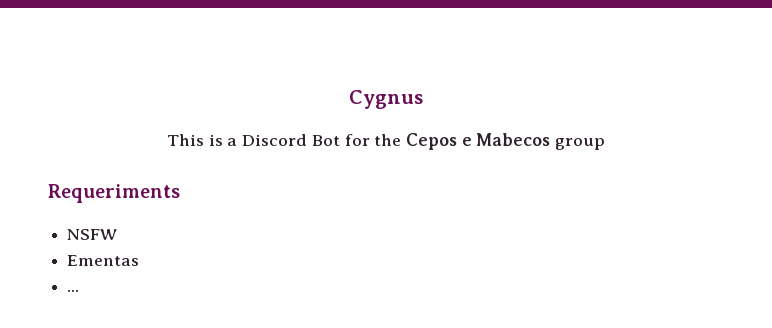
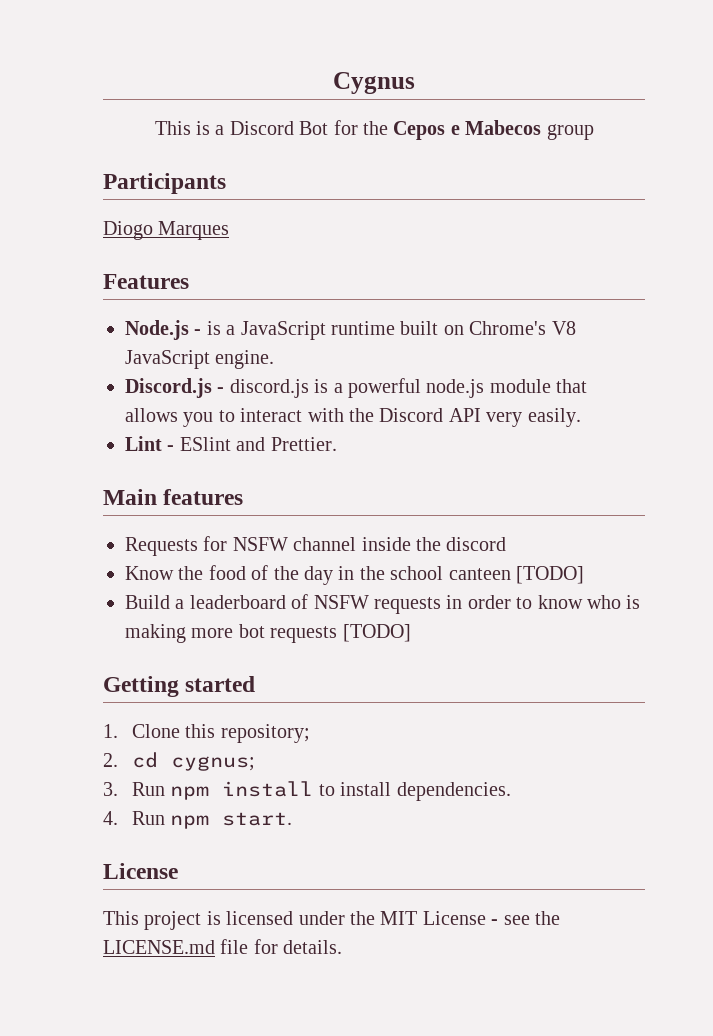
- Requeriments
- NSFW
- Ementas
- ...
+ Participants
+ Diogo Marques
+ Features
+ Node.js - is a JavaScript runtime built on Chrome's V8 JavaScript engine.
+ Discord.js - discord.js is a powerful node.js module that allows you to interact with the Discord API very easily.
+ Lint - ESlint and Prettier.
+ Main features
+ Requests for NSFW channel inside the discord
+ Know the food of the day in the school canteen [TODO]
+ Build a leaderboard of NSFW requests in order to know who is making more bot requests [TODO]
+ Getting started
+ 1. Clone this repository;
+ 2. cd cygnus;
+ 3. Run npm install to install dependencies.
+ 4. Run npm start.
+ License
+ This project is licensed under the MIT License - see the LICENSE.md file for details.

